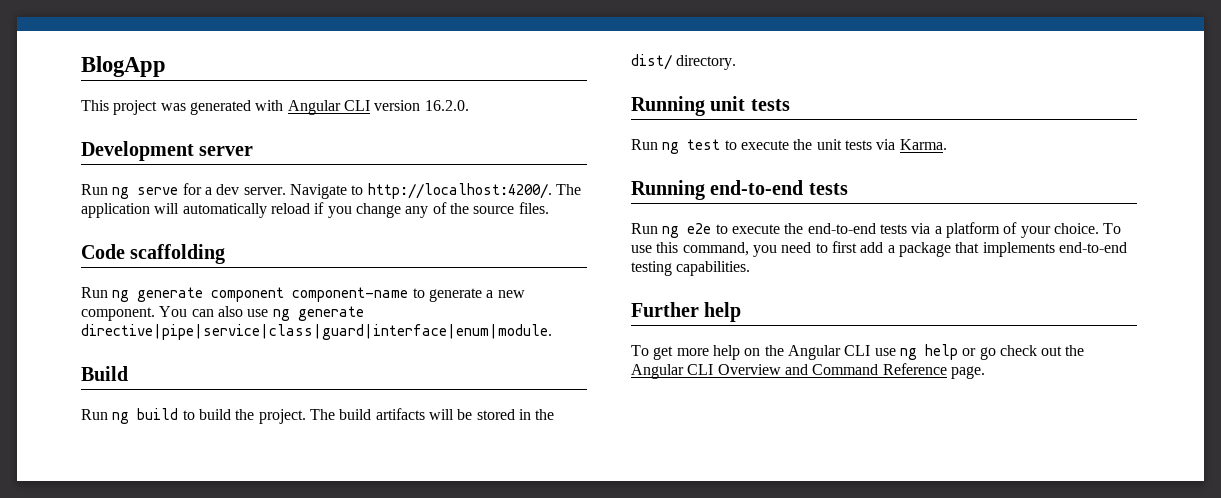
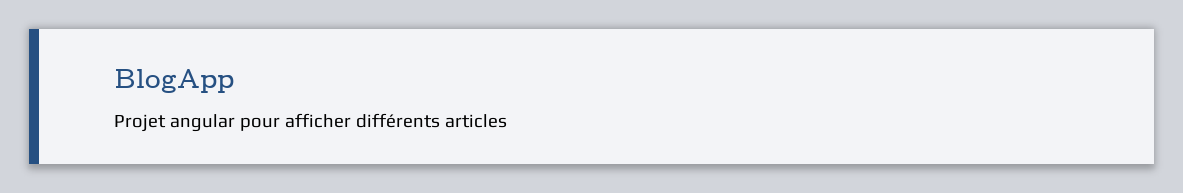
- This project was generated with Angular CLI version 16.2.0.
- Development server
- Run ng serve for a dev server. Navigate to http://localhost:4200/. The application will automatically reload if you change any of the source files.
- Code scaffolding
- Run ng generate component component-name to generate a new component. You can also use ng generate directive|pipe|service|class|guard|interface|enum|module.
- Build
- Run ng build to build the project. The build artifacts will be stored in the dist/ directory.
- Running unit tests
- Run ng test to execute the unit tests via Karma.
- Running end-to-end tests
- Run ng e2e to execute the end-to-end tests via a platform of your choice. To use this command, you need to first add a package that implements end-to-end testing capabilities.
- Further help
- To get more help on the Angular CLI use ng help or go check out the Angular CLI Overview and Command Reference page.
+ Projet angular pour afficher différents articles

